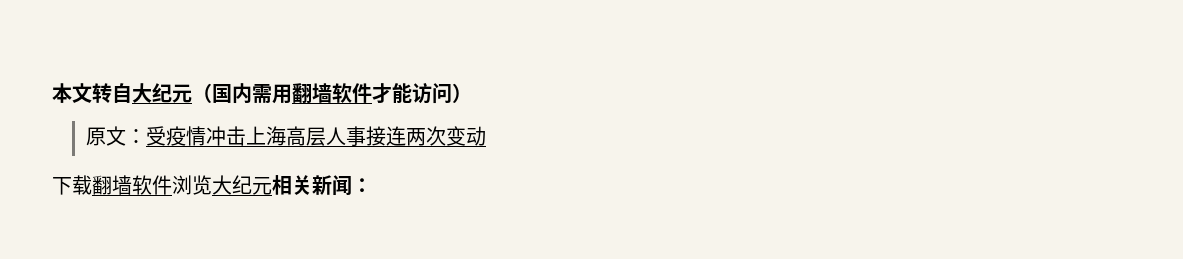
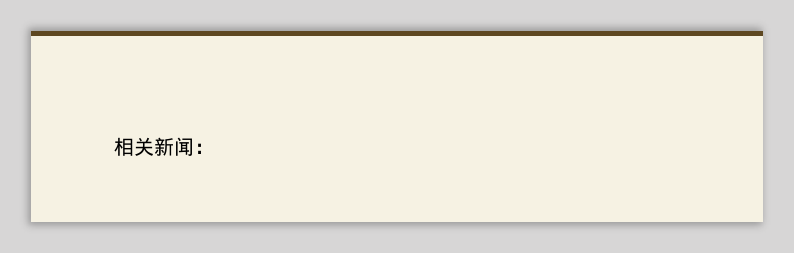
- 本文转自大纪元（国内需用翻墙软件才能访问）
- 原文：受疫情冲击上海高层人事接连两次变动
- 下载翻墙软件浏览大纪元相关新闻：
+ 相关新闻：

